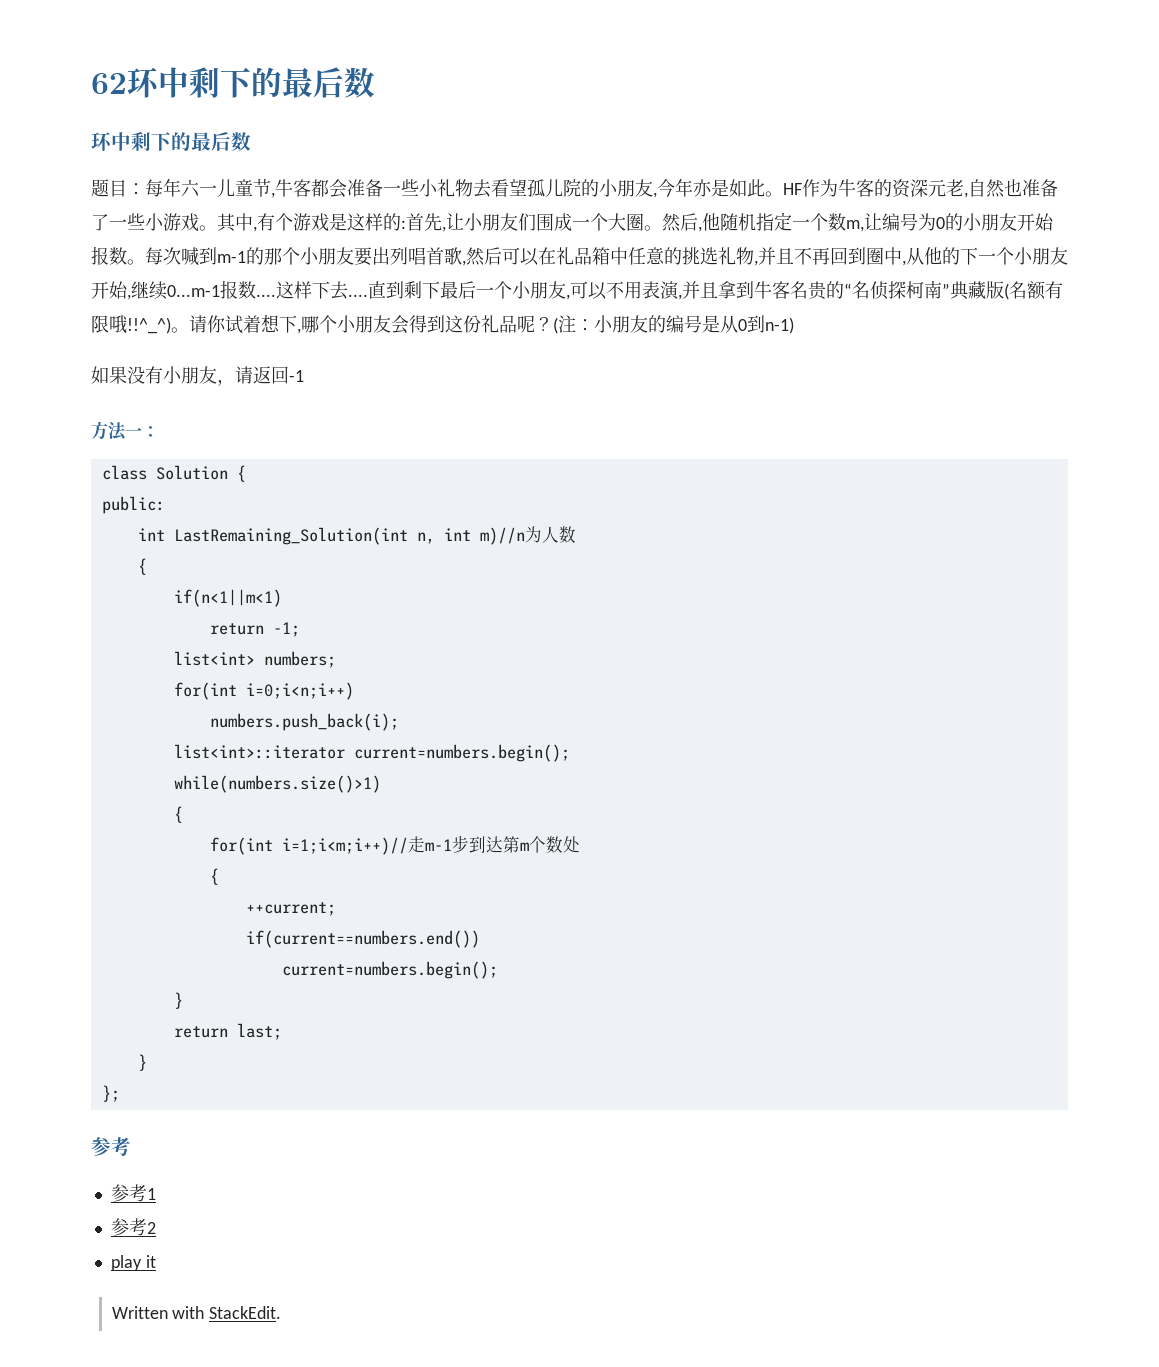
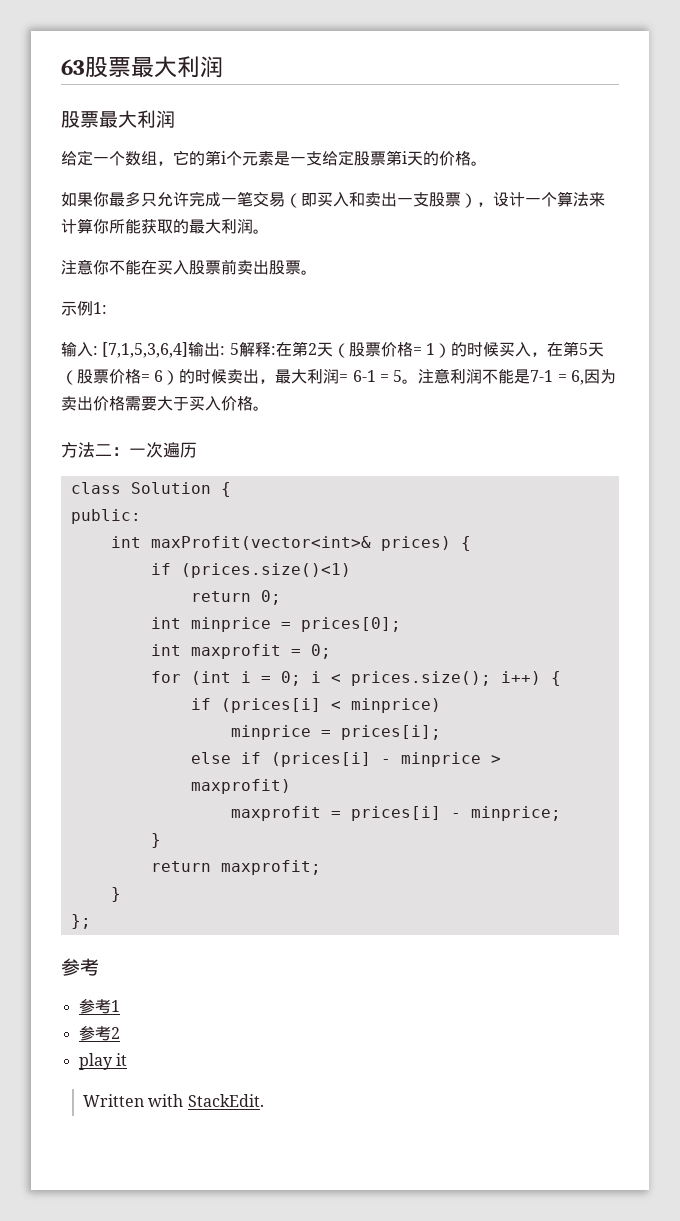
- 62环中剩下的最后数
- 环中剩下的最后数
- 题目：每年六一儿童节,牛客都会准备一些小礼物去看望孤儿院的小朋友,今年亦是如此。HF作为牛客的资深元老,自然也准备了一些小游戏。其中,有个游戏是这样的:首先,让小朋友们围成一个大圈。然后,他随机指定一个数m,让编号为0的小朋友开始报数。每次喊到m-1的那个小朋友要出列唱首歌,然后可以在礼品箱中任意的挑选礼物,并且不再回到圈中,从他的下一个小朋友开始,继续0...m-1报数....这样下去....直到剩下最后一个小朋友,可以不用表演,并且拿到牛客名贵的“名侦探柯南”典藏版(名额有限哦!!^_^)。请你试着想下,哪个小朋友会得到这份礼品呢？(注：小朋友的编号是从0到n-1)
- 如果没有小朋友，请返回-1
- 方法一：
+ 63股票最大利润
+ 股票最大利润
+ 给定一个数组，它的第i个元素是一支给定股票第i天的价格。
+ 如果你最多只允许完成一笔交易（即买入和卖出一支股票），设计一个算法来计算你所能获取的最大利润。
+ 注意你不能在买入股票前卖出股票。
+ 示例1:
+ 输入: [7,1,5,3,6,4]输出: 5解释:在第2天（股票价格= 1）的时候买入，在第5天（股票价格= 6）的时候卖出，最大利润= 6-1 = 5。注意利润不能是7-1 = 6,因为卖出价格需要大于买入价格。
+ 方法二：一次遍历
- int LastRemaining_Solution(int n, int m)//n为人数
- {
- if(n<1||m<1)
- return -1;
- list<int> numbers;
- for(int i=0;i<n;i++)
- numbers.push_back(i);
- list<int>::iterator current=numbers.begin();
- while(numbers.size()>1)
- {
- for(int i=1;i<m;i++)//走m-1步到达第m个数处
- {
- ++current;
- if(current==numbers.end())
- current=numbers.begin();
+ int maxProfit(vector<int>& prices) {
+ if (prices.size()<1)
+ return 0;
+ int minprice = prices[0];
+ int maxprofit = 0;
+ for (int i = 0; i < prices.size(); i++) {
+ if (prices[i] < minprice)
+ minprice = prices[i];
+ else if (prices[i] - minprice > maxprofit)
+ maxprofit = prices[i] - minprice;
- return last;
+ return maxprofit;

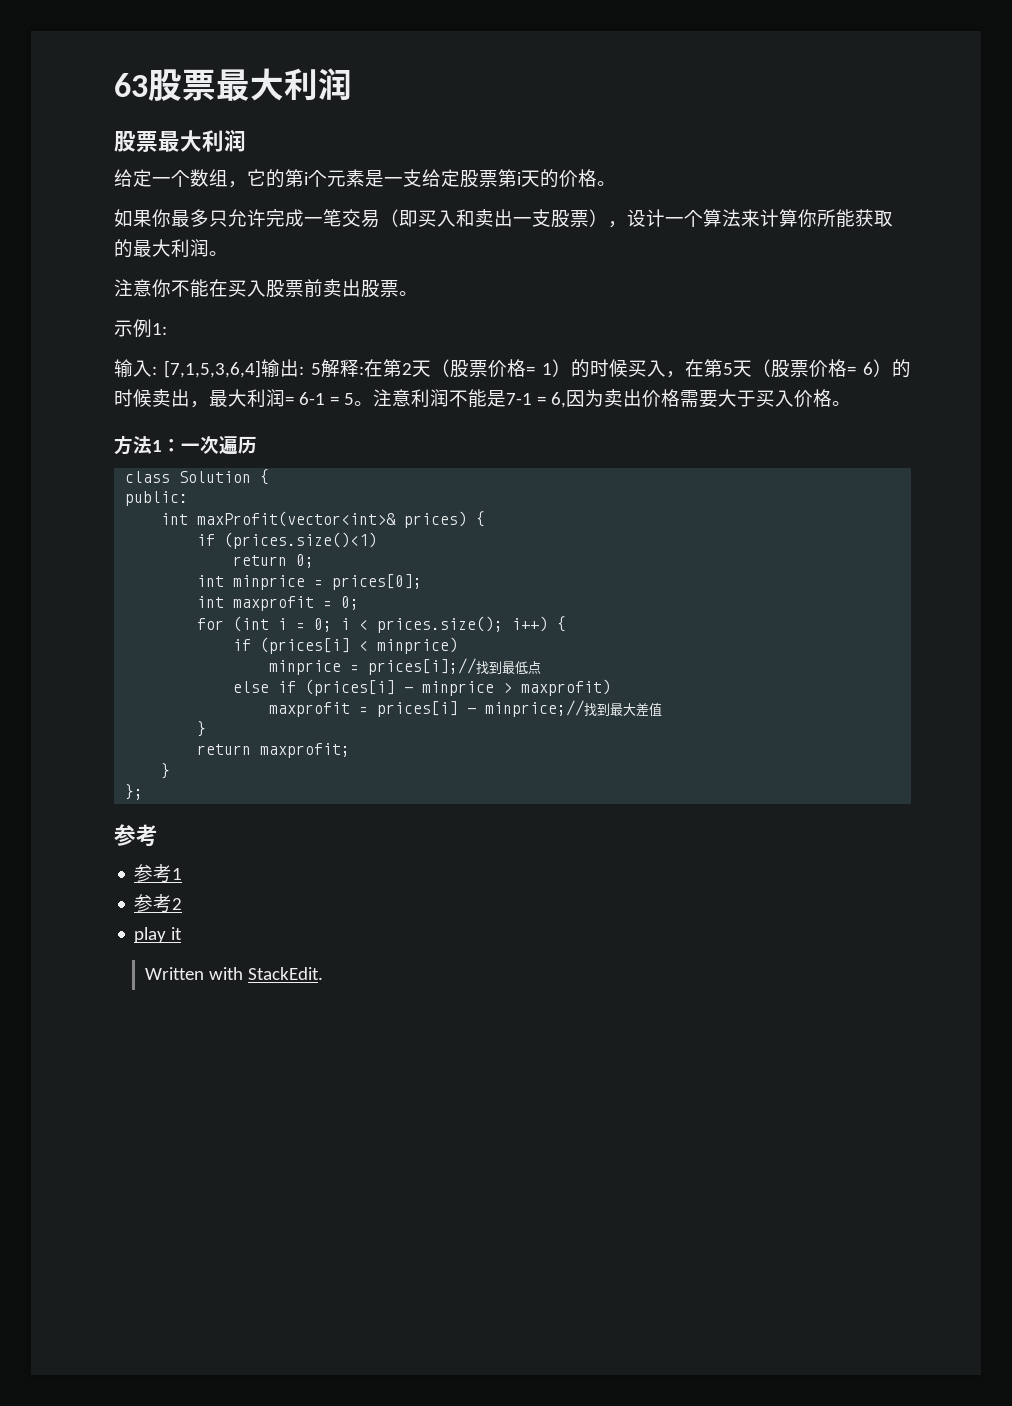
- 方法二：一次遍历
+ 方法1：一次遍历
- minprice = prices[i];
+ minprice = prices[i];//找到最低点
- maxprofit = prices[i] - minprice;
+ maxprofit = prices[i] - minprice;//找到最大差值

